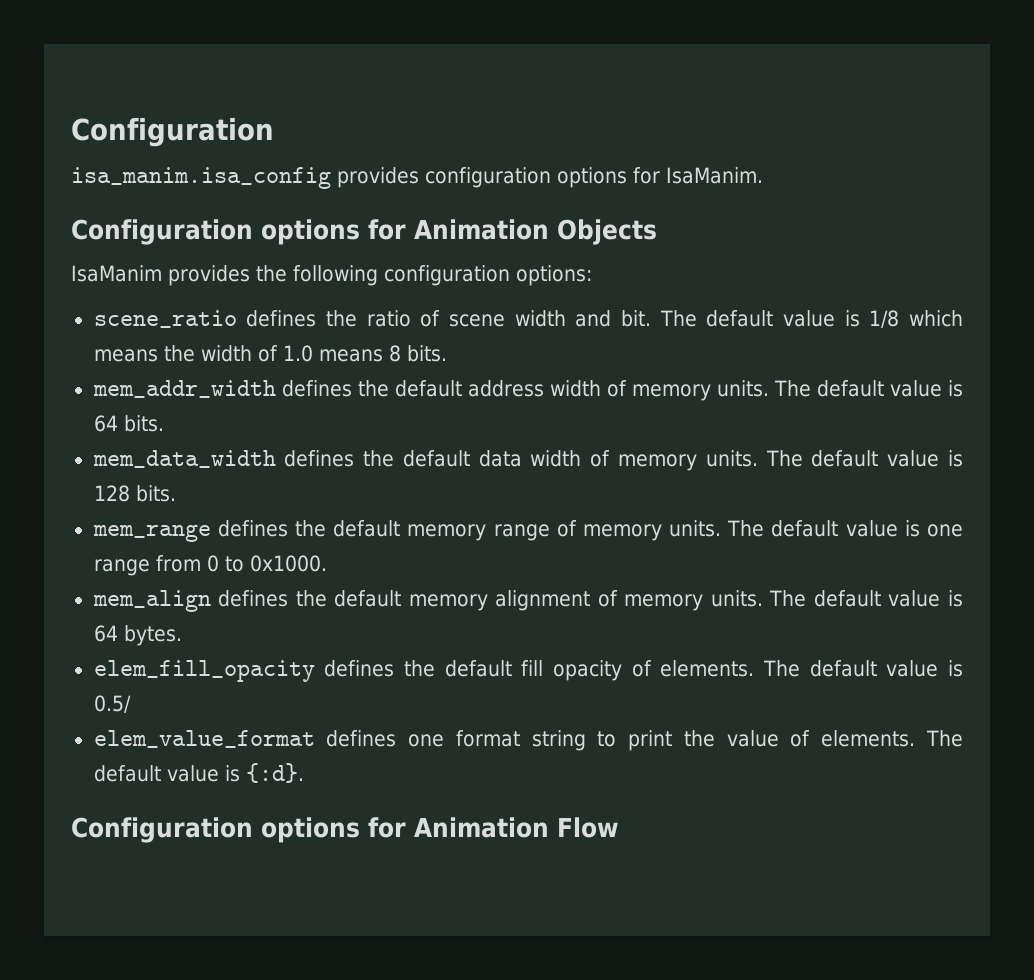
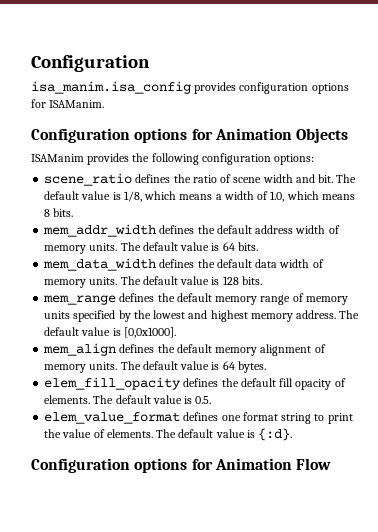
- isa_manim.isa_config provides configuration options for IsaManim.
+ isa_manim.isa_config provides configuration options for ISAManim.
- IsaManim provides the following configuration options:
+ ISAManim provides the following configuration options:
- The default value is 1/8 which means the width of 1.0 means 8 bits.
+ The default value is 1/8, which means a width of 1.0, which means 8 bits.
- mem_range defines the default memory range of memory units. The default value is one range from 0 to 0x1000.
+ mem_range defines the default memory range of memory units specified by the lowest and highest memory address. The default value is [0,0x1000].
- The default value is 0.5/
+ The default value is 0.5.

